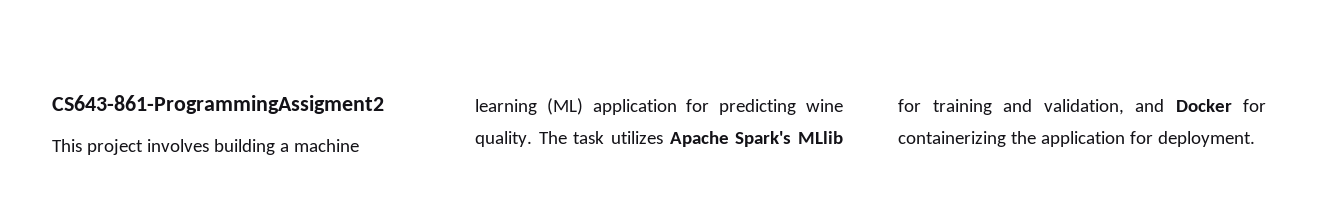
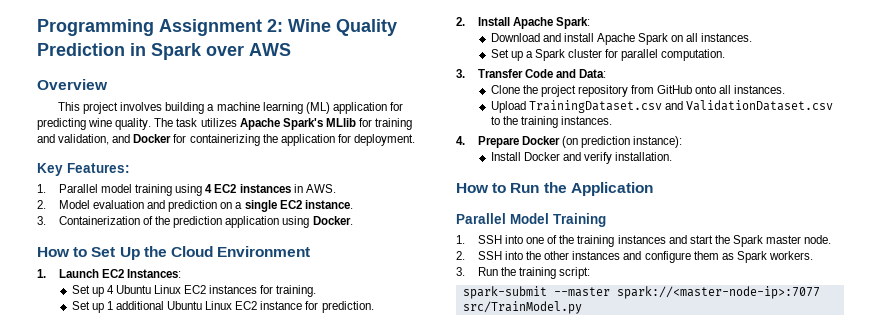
- CS643-861-ProgrammingAssigment2
+ Programming Assignment 2: Wine Quality Prediction in Spark over AWS
+ Overview
+ Key Features:
+ 1. Parallel model training using 4 EC2 instances in AWS.
+ 2. Model evaluation and prediction on a single EC2 instance.
+ 3. Containerization of the prediction application using Docker.
+ How to Set Up the Cloud Environment
+ 1. Launch EC2 Instances:
+ Set up 4 Ubuntu Linux EC2 instances for training.
+ Set up 1 additional Ubuntu Linux EC2 instance for prediction.
+ 2. Install Apache Spark:
+ Download and install Apache Spark on all instances.
+ Set up a Spark cluster for parallel computation.
+ 3. Transfer Code and Data:
+ Clone the project repository from GitHub onto all instances.
+ Upload TrainingDataset.csv and ValidationDataset.csv to the training instances.
+ 4. Prepare Docker (on prediction instance):
+ Install Docker and verify installation.
+ How to Run the Application
+ Parallel Model Training
+ 1. SSH into one of the training instances and start the Spark master node.
+ 2. SSH into the other instances and configure them as Spark workers.
+ 3. Run the training script:
+ spark-submit --master spark://<master-node-ip>:7077 src/TrainModel.py

